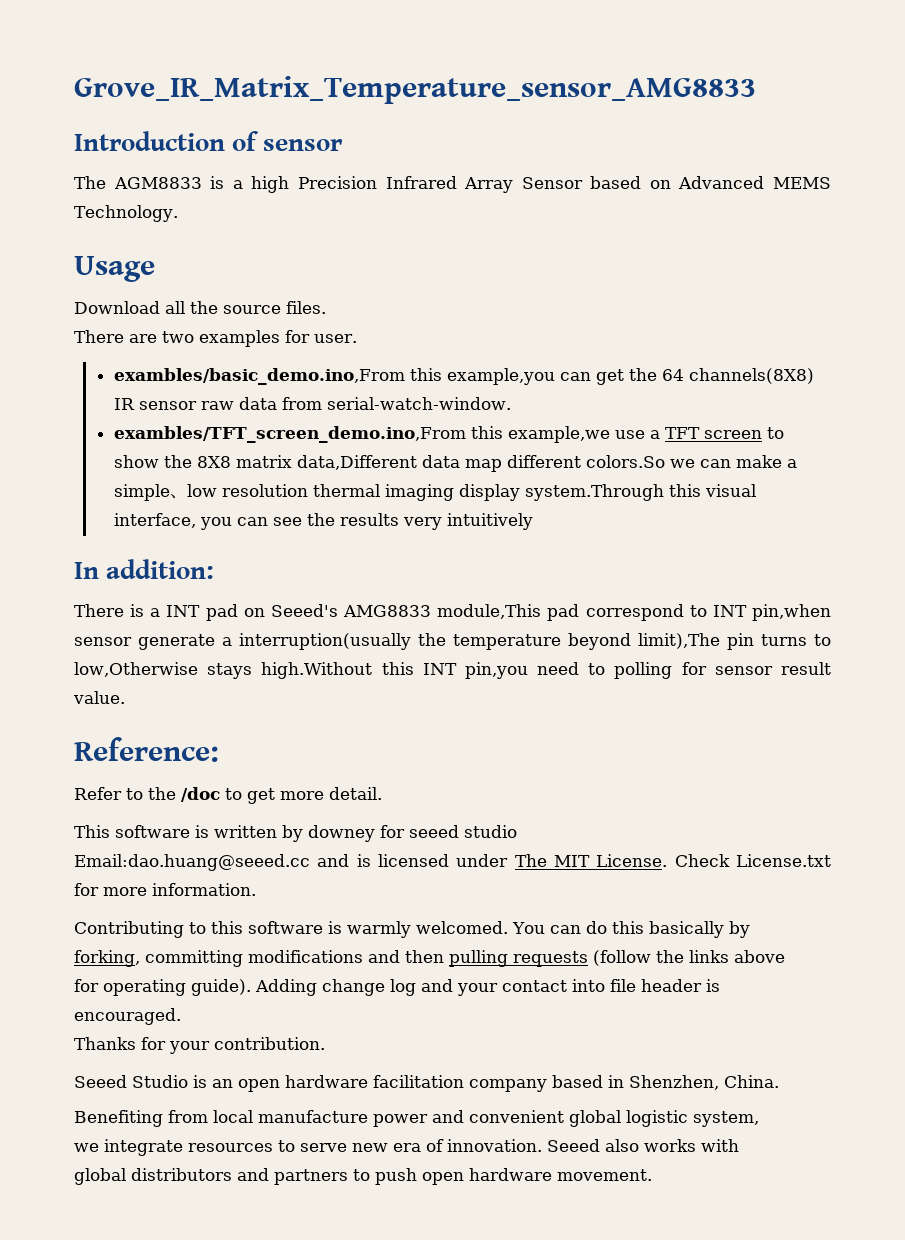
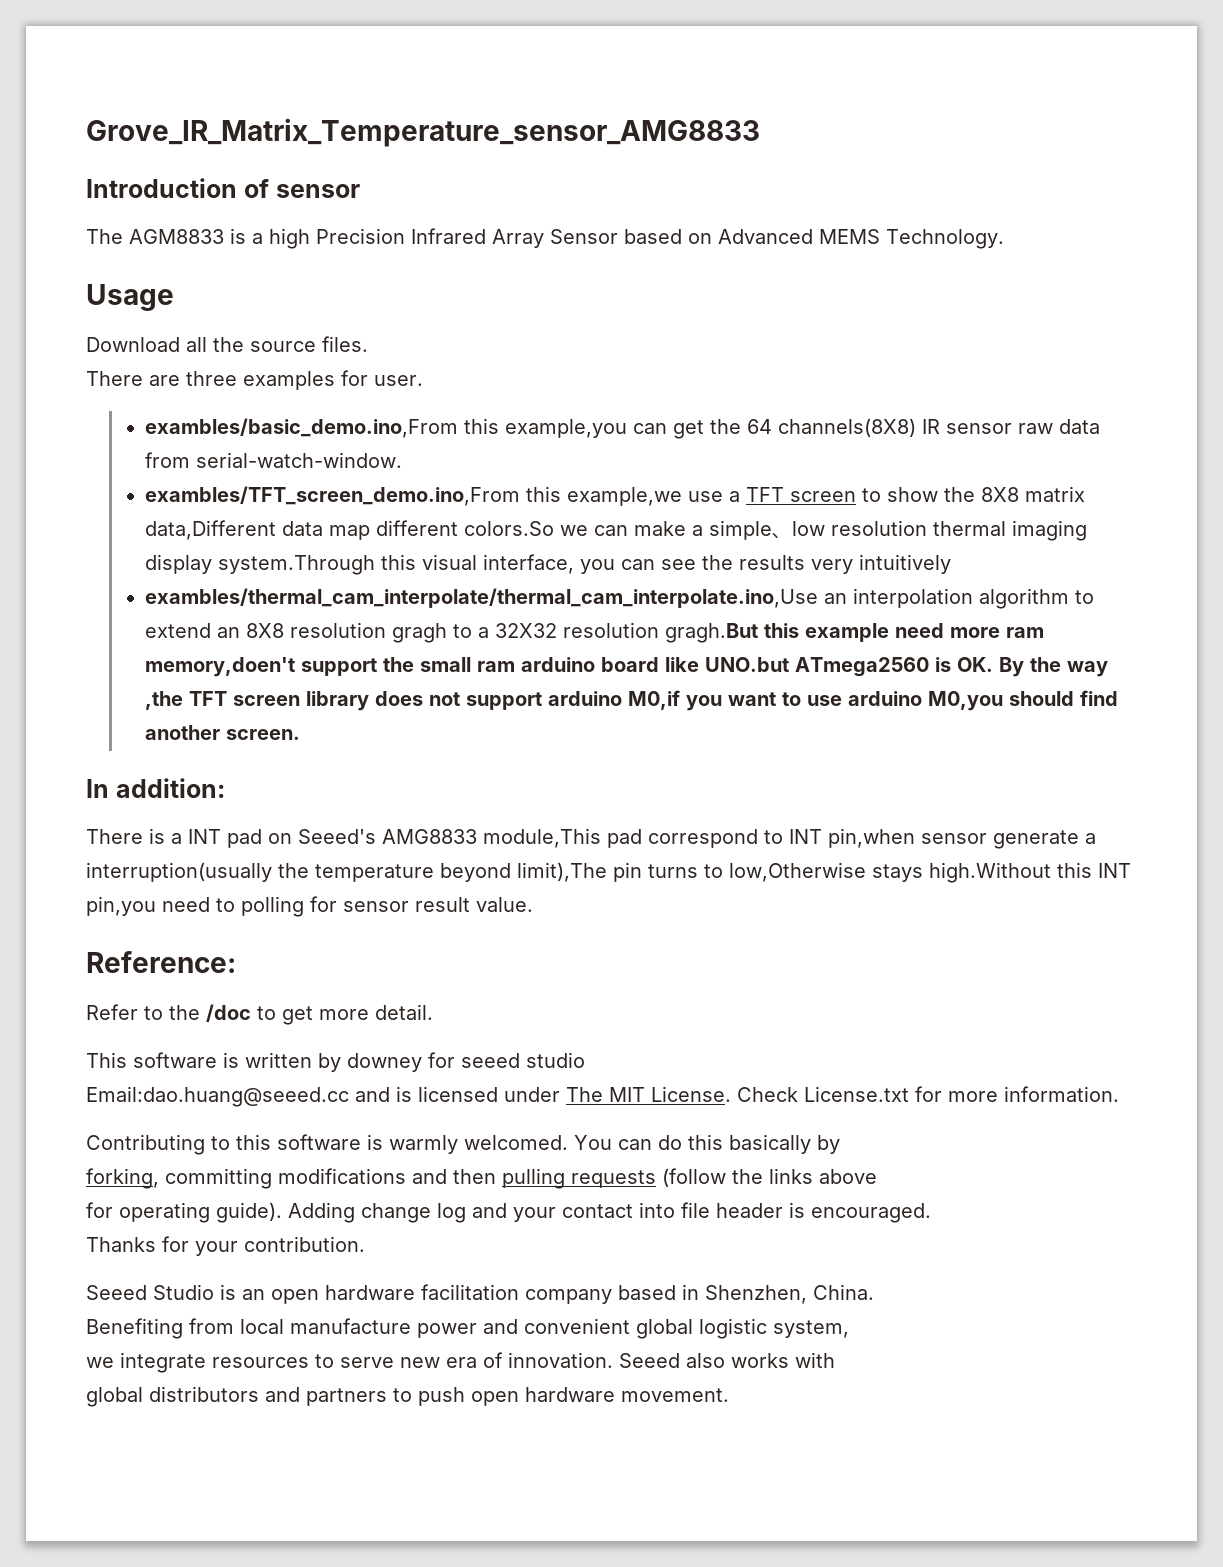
- There are two examples for user.
+ There are three examples for user.
+ exambles/thermal_cam_interpolate/thermal_cam_interpolate.ino,Use an interpolation algorithm to extend an 8X8 resolution gragh to a 32X32 resolution gragh.But this example need more ram memory,doen't support the small ram arduino board like UNO.but ATmega2560 is OK. By the way ,the TFT screen library does not support arduino M0,if you want to use arduino M0,you should find another screen.

